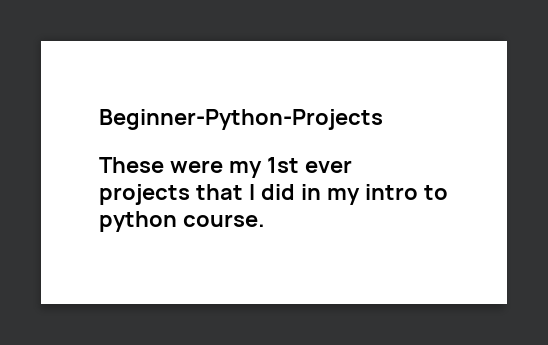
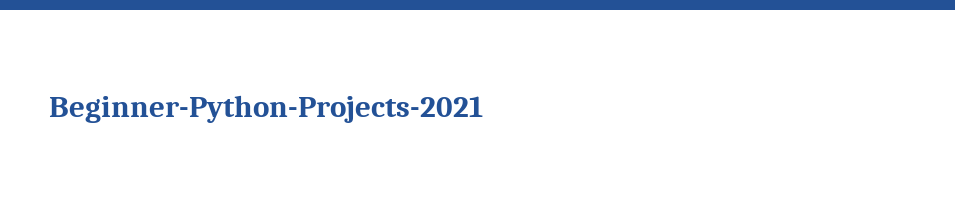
- Beginner-Python-Projects
- These were my 1st ever projects that I did in my intro to python course.
+ Beginner-Python-Projects-2021

